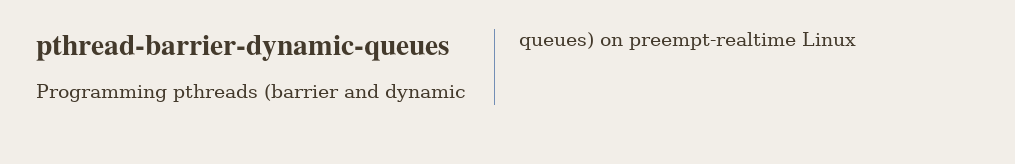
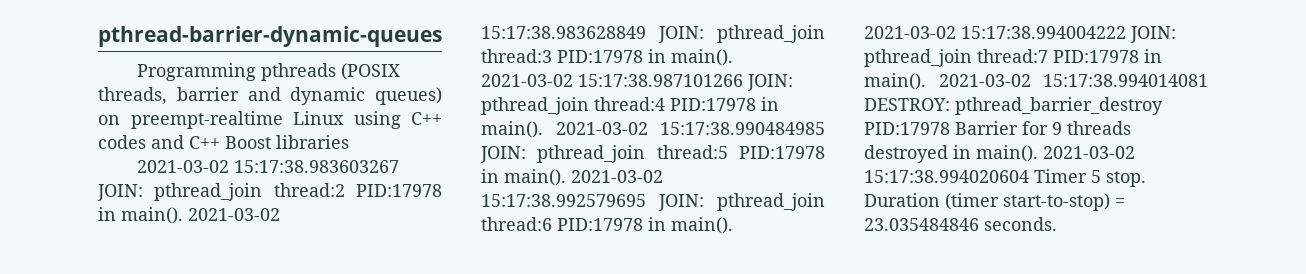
- Programming pthreads (barrier and dynamic queues) on preempt-realtime Linux
+ Programming pthreads (POSIX threads, barrier and dynamic queues) on preempt-realtime Linux using C++ codes and C++ Boost libraries
+ 2021-03-02 15:17:38.983603267 JOIN: pthread_join thread:2 PID:17978 in main(). 2021-03-02 15:17:38.983628849 JOIN: pthread_join thread:3 PID:17978 in main(). 2021-03-02 15:17:38.987101266 JOIN: pthread_join thread:4 PID:17978 in main(). 2021-03-02 15:17:38.990484985 JOIN: pthread_join thread:5 PID:17978 in main(). 2021-03-02 15:17:38.992579695 JOIN: pthread_join thread:6 PID:17978 in main(). 2021-03-02 15:17:38.994004222 JOIN: pthread_join thread:7 PID:17978 in main(). 2021-03-02 15:17:38.994014081 DESTROY: pthread_barrier_destroy PID:17978 Barrier for 9 threads destroyed in main(). 2021-03-02 15:17:38.994020604 Timer 5 stop. Duration (timer start-to-stop) = 23.035484846 seconds.

